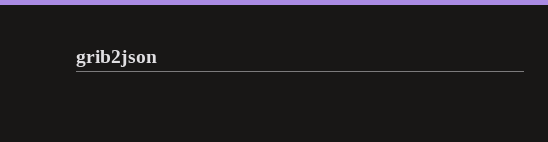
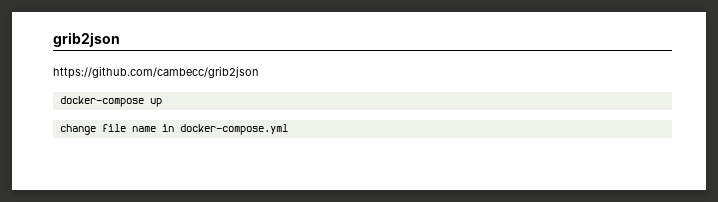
+ https://github.com/cambecc/grib2json
+ docker-compose up
+ change file name in docker-compose.yml

